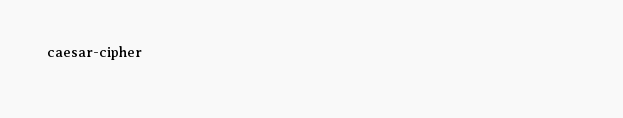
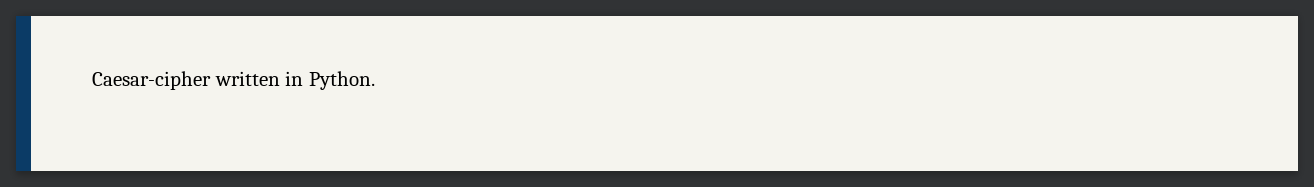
- caesar-cipher
+ Caesar-cipher written in Python.

